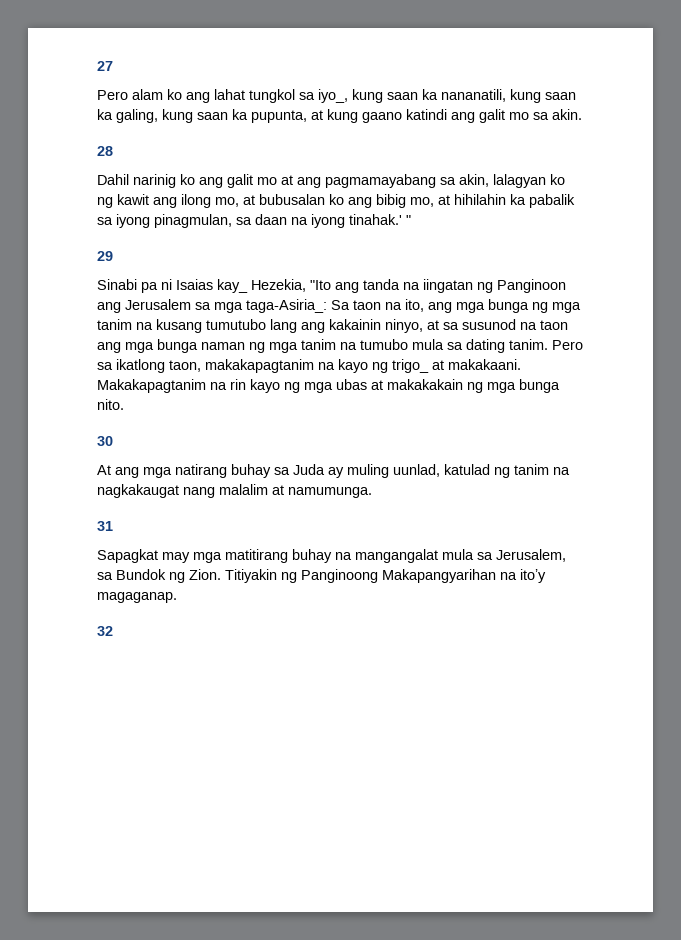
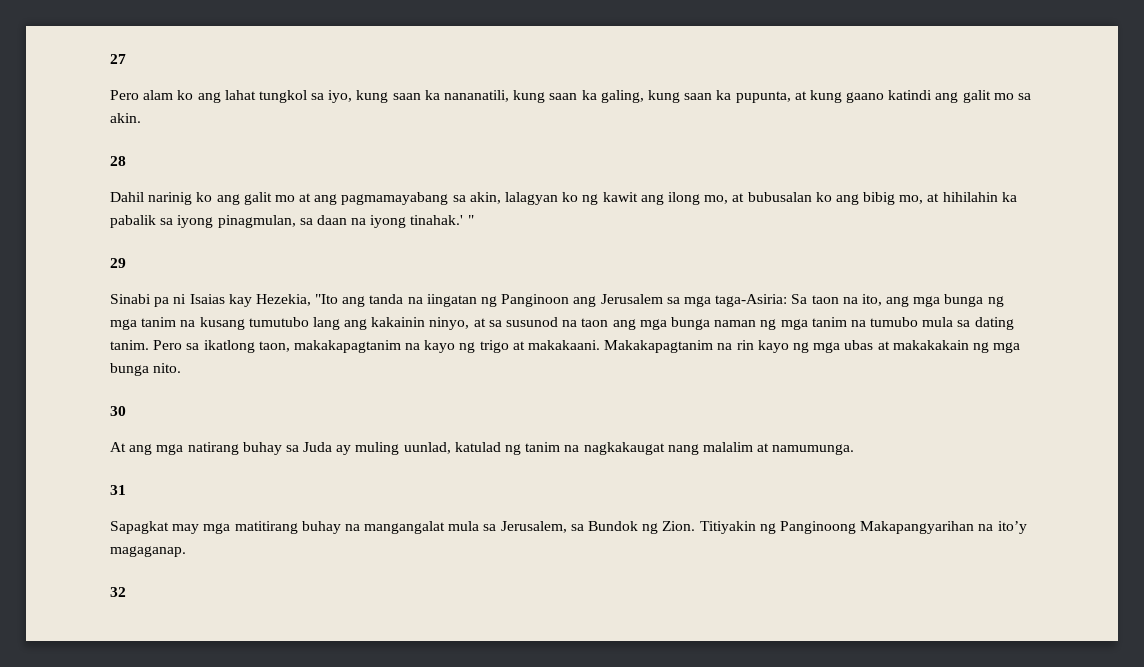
- Pero alam ko ang lahat tungkol sa iyo_, kung saan ka nananatili, kung saan ka galing, kung saan ka pupunta, at kung gaano katindi ang galit mo sa akin.
+ Pero alam ko ang lahat tungkol sa iyo, kung saan ka nananatili, kung saan ka galing, kung saan ka pupunta, at kung gaano katindi ang galit mo sa akin.
- Sinabi pa ni Isaias kay_ Hezekia, "Ito ang tanda na iingatan ng Panginoon ang Jerusalem sa mga taga-Asiria_: Sa taon na ito, ang mga bunga ng mga tanim na kusang tumutubo lang ang kakainin ninyo, at sa susunod na taon ang mga bunga naman ng mga tanim na tumubo mula sa dating tanim.
+ Sinabi pa ni Isaias kay Hezekia, "Ito ang tanda na iingatan ng Panginoon ang Jerusalem sa mga taga-Asiria: Sa taon na ito, ang mga bunga ng mga tanim na kusang tumutubo lang ang kakainin ninyo, at sa susunod na taon ang mga bunga naman ng mga tanim na tumubo mula sa dating tanim.
- Pero sa ikatlong taon, makakapagtanim na kayo ng trigo_ at makakaani.
+ Pero sa ikatlong taon, makakapagtanim na kayo ng trigo at makakaani.

